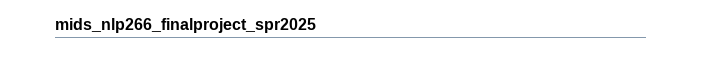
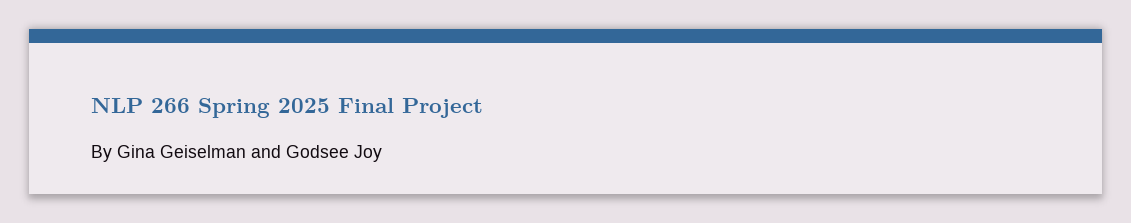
- mids_nlp266_finalproject_spr2025
+ NLP 266 Spring 2025 Final Project
+ By Gina Geiselman and Godsee Joy

